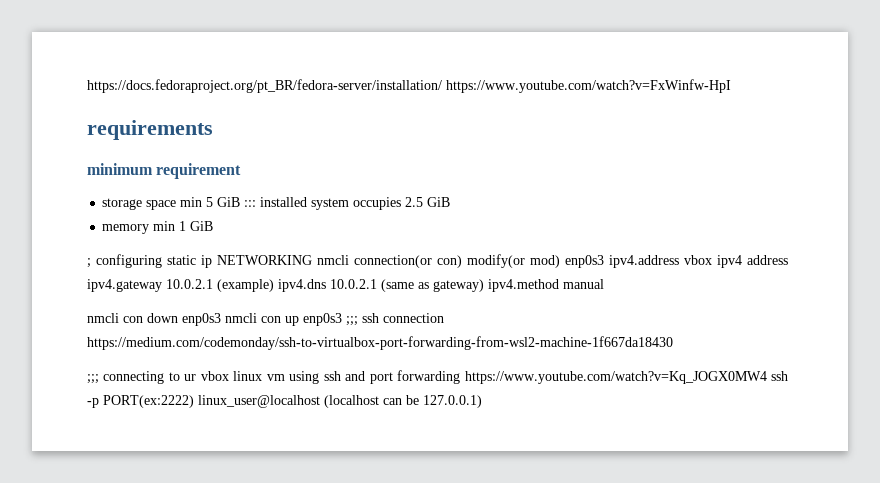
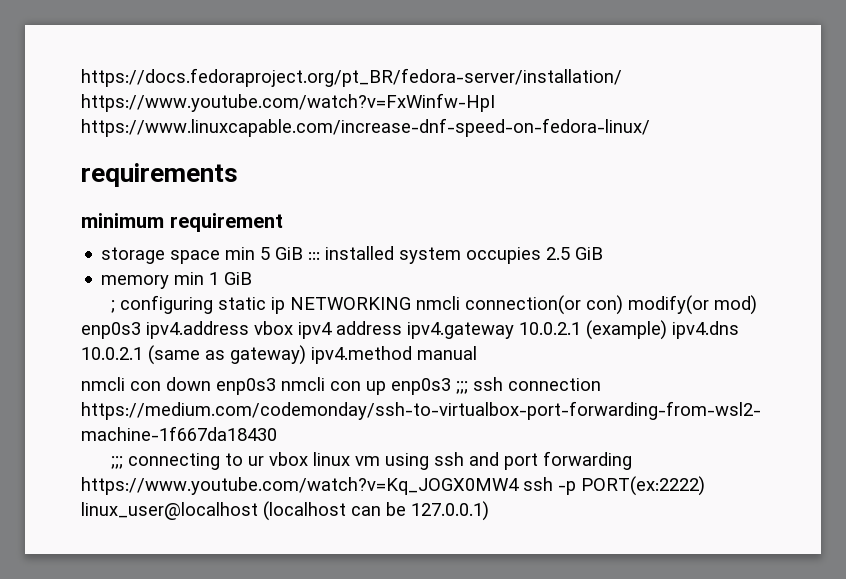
- https://docs.fedoraproject.org/pt_BR/fedora-server/installation/ https://www.youtube.com/watch?v=FxWinfw-HpI
+ https://docs.fedoraproject.org/pt_BR/fedora-server/installation/ https://www.youtube.com/watch?v=FxWinfw-HpI https://www.linuxcapable.com/increase-dnf-speed-on-fedora-linux/

